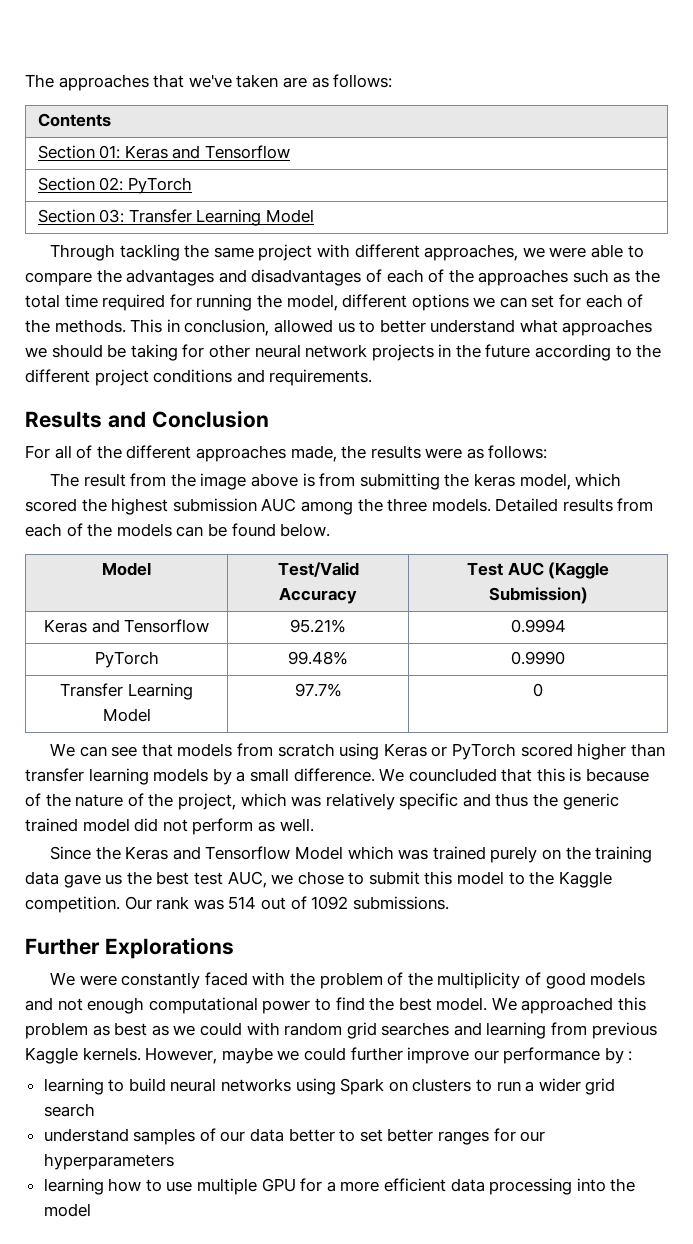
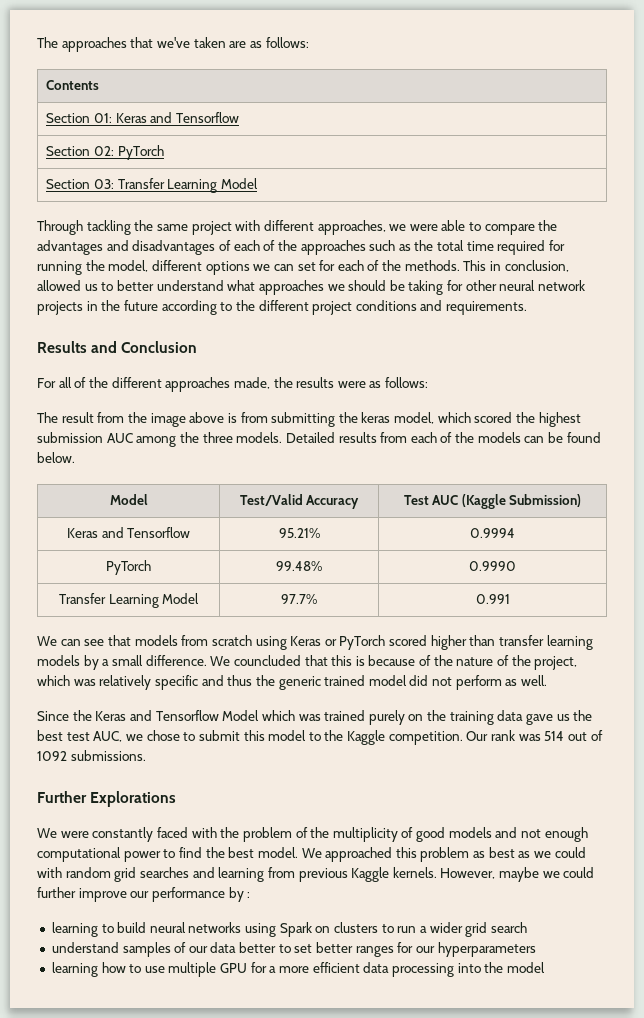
- Transfer Learning Model | 97.7% | 0
+ Transfer Learning Model | 97.7% | 0.991

